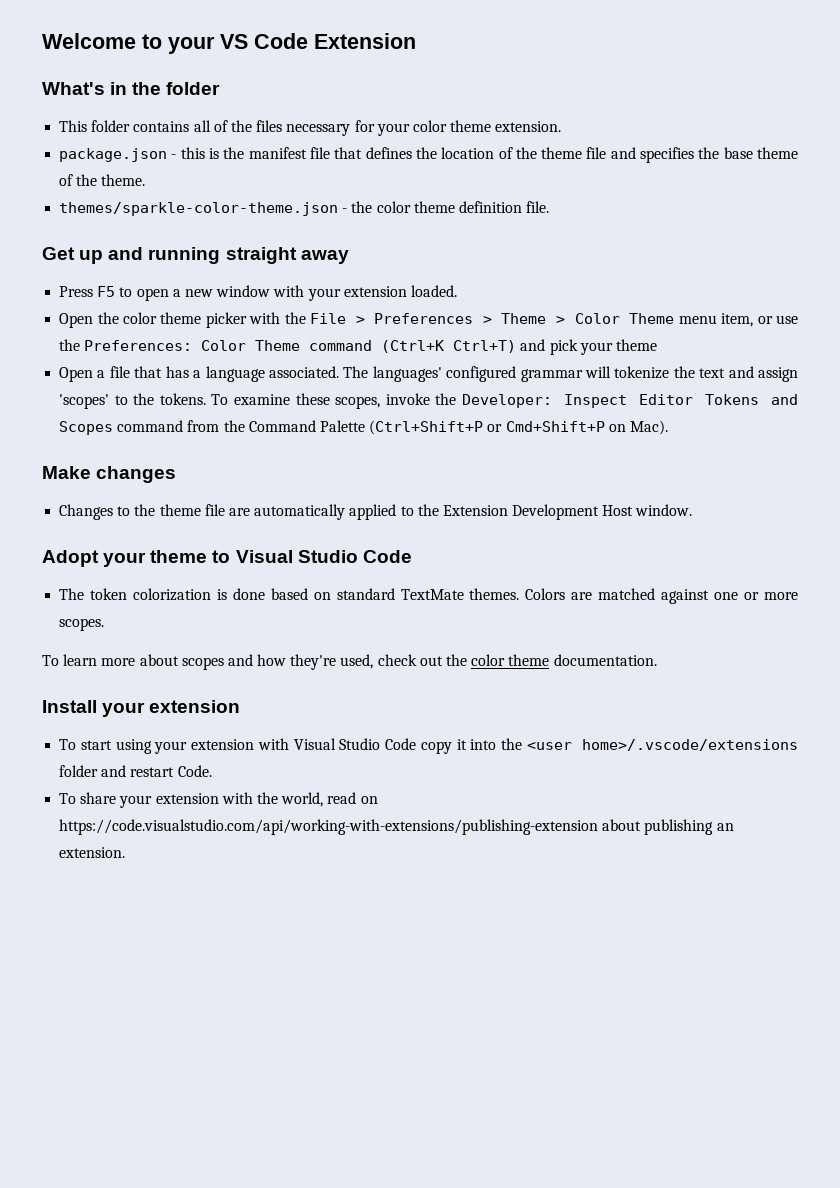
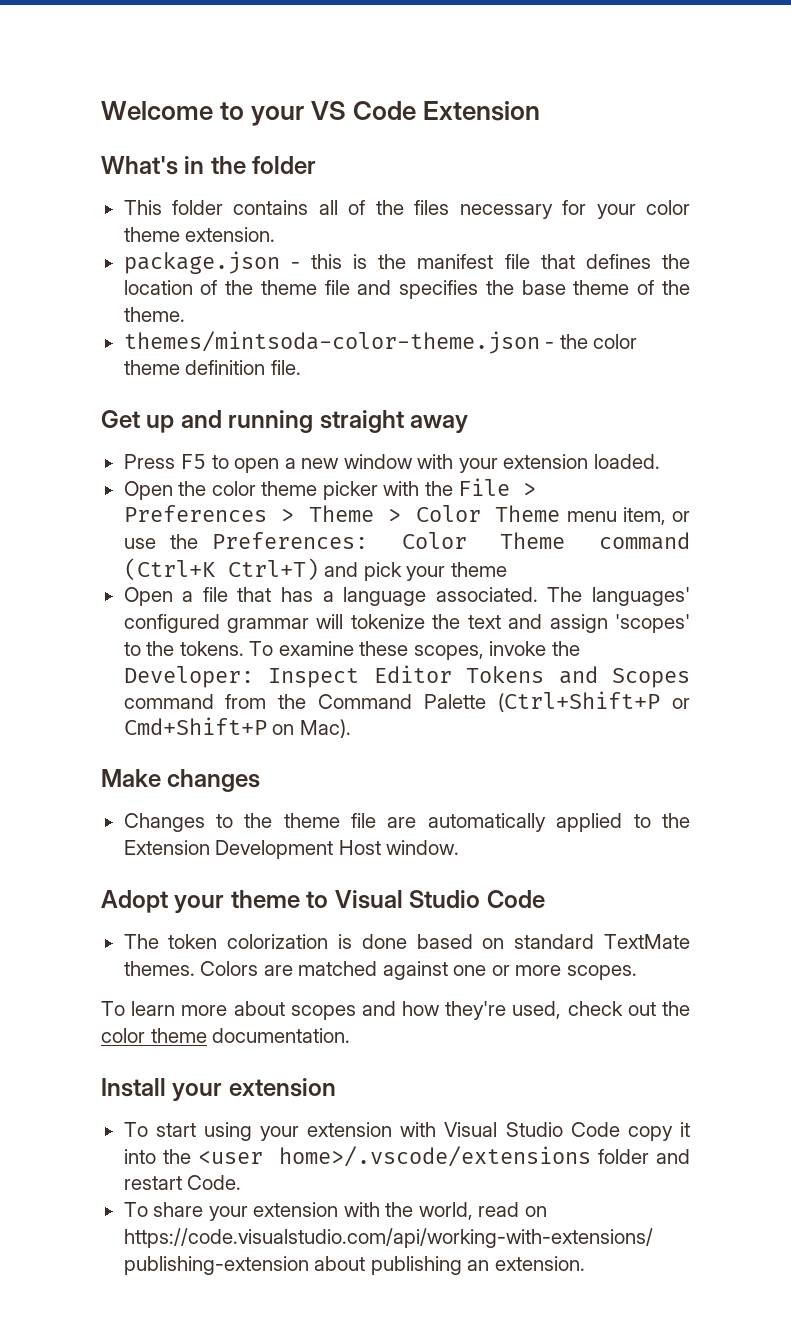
- themes/sparkle-color-theme.json - the color theme definition file.
+ themes/mintsoda-color-theme.json - the color theme definition file.

